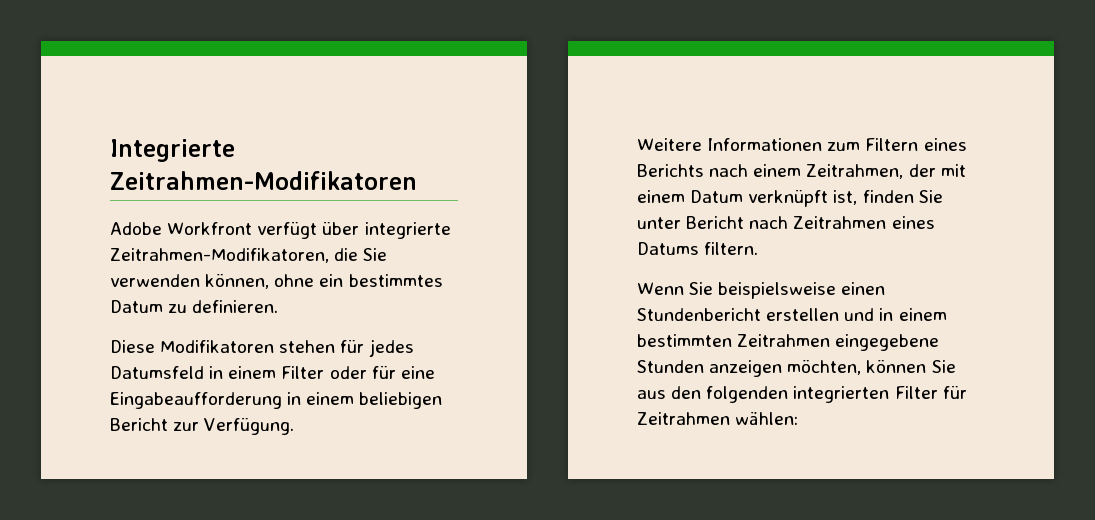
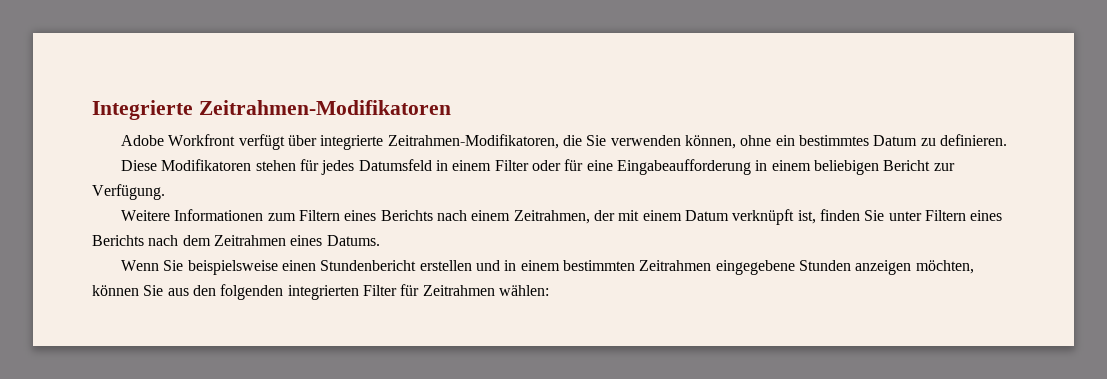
- Weitere Informationen zum Filtern eines Berichts nach einem Zeitrahmen, der mit einem Datum verknüpft ist, finden Sie unter Bericht nach Zeitrahmen eines Datums filtern.
+ Weitere Informationen zum Filtern eines Berichts nach einem Zeitrahmen, der mit einem Datum verknüpft ist, finden Sie unter Filtern eines Berichts nach dem Zeitrahmen eines Datums.

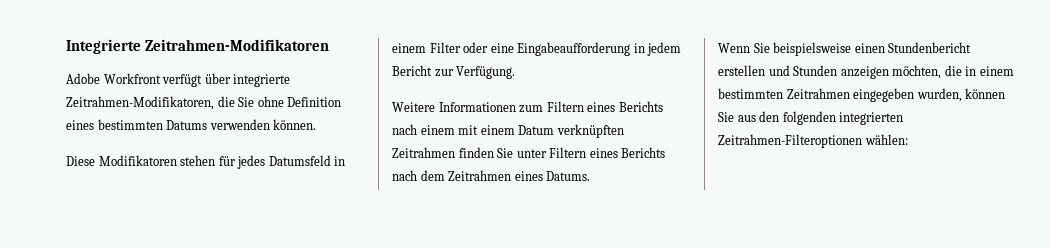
- Adobe Workfront verfügt über integrierte Zeitrahmen-Modifikatoren, die Sie verwenden können, ohne ein bestimmtes Datum zu definieren.
+ Adobe Workfront verfügt über integrierte Zeitrahmen-Modifikatoren, die Sie ohne Definition eines bestimmten Datums verwenden können.
- Diese Modifikatoren stehen für jedes Datumsfeld in einem Filter oder für eine Eingabeaufforderung in einem beliebigen Bericht zur Verfügung.
+ Diese Modifikatoren stehen für jedes Datumsfeld in einem Filter oder eine Eingabeaufforderung in jedem Bericht zur Verfügung.
- Weitere Informationen zum Filtern eines Berichts nach einem Zeitrahmen, der mit einem Datum verknüpft ist, finden Sie unter Filtern eines Berichts nach dem Zeitrahmen eines Datums.
+ Weitere Informationen zum Filtern eines Berichts nach einem mit einem Datum verknüpften Zeitrahmen finden Sie unter Filtern eines Berichts nach dem Zeitrahmen eines Datums.
- Wenn Sie beispielsweise einen Stundenbericht erstellen und in einem bestimmten Zeitrahmen eingegebene Stunden anzeigen möchten, können Sie aus den folgenden integrierten Filter für Zeitrahmen wählen:
+ Wenn Sie beispielsweise einen Stundenbericht erstellen und Stunden anzeigen möchten, die in einem bestimmten Zeitrahmen eingegeben wurden, können Sie aus den folgenden integrierten Zeitrahmen-Filteroptionen wählen:

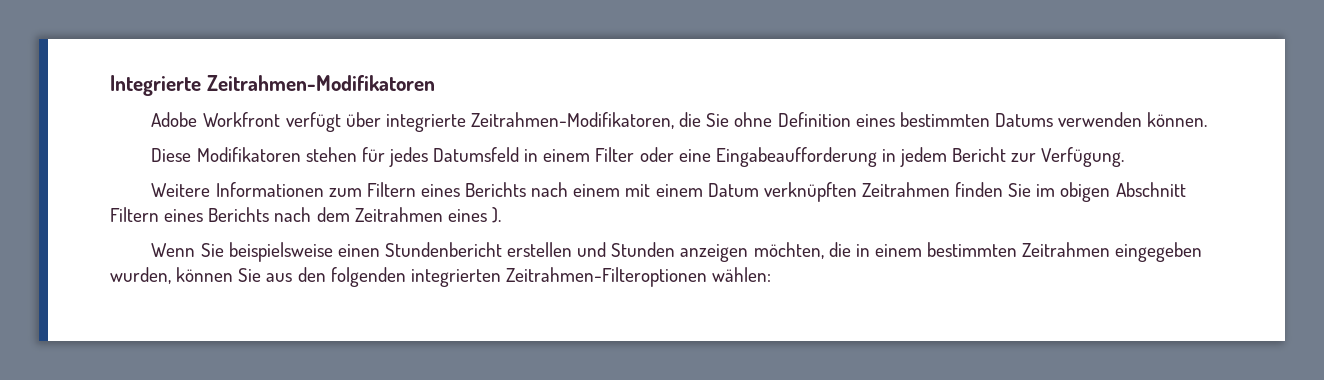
- Weitere Informationen zum Filtern eines Berichts nach einem mit einem Datum verknüpften Zeitrahmen finden Sie unter Filtern eines Berichts nach dem Zeitrahmen eines Datums.
+ Weitere Informationen zum Filtern eines Berichts nach einem mit einem Datum verknüpften Zeitrahmen finden Sie im obigen Abschnitt Filtern eines Berichts nach dem Zeitrahmen eines ).

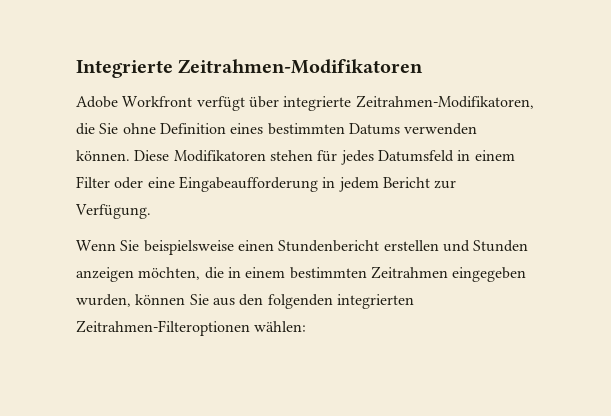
- Adobe Workfront verfügt über integrierte Zeitrahmen-Modifikatoren, die Sie ohne Definition eines bestimmten Datums verwenden können.
- Diese Modifikatoren stehen für jedes Datumsfeld in einem Filter oder eine Eingabeaufforderung in jedem Bericht zur Verfügung.
+ Adobe Workfront verfügt über integrierte Zeitrahmen-Modifikatoren, die Sie ohne Definition eines bestimmten Datums verwenden können. Diese Modifikatoren stehen für jedes Datumsfeld in einem Filter oder eine Eingabeaufforderung in jedem Bericht zur Verfügung.
- Weitere Informationen zum Filtern eines Berichts nach einem mit einem Datum verknüpften Zeitrahmen finden Sie im obigen Abschnitt Filtern eines Berichts nach dem Zeitrahmen eines ).

